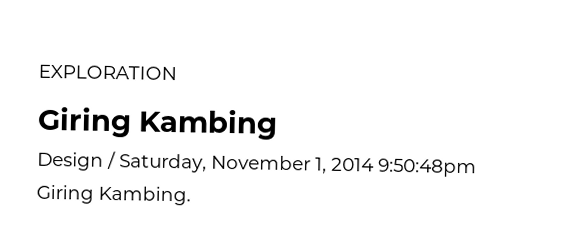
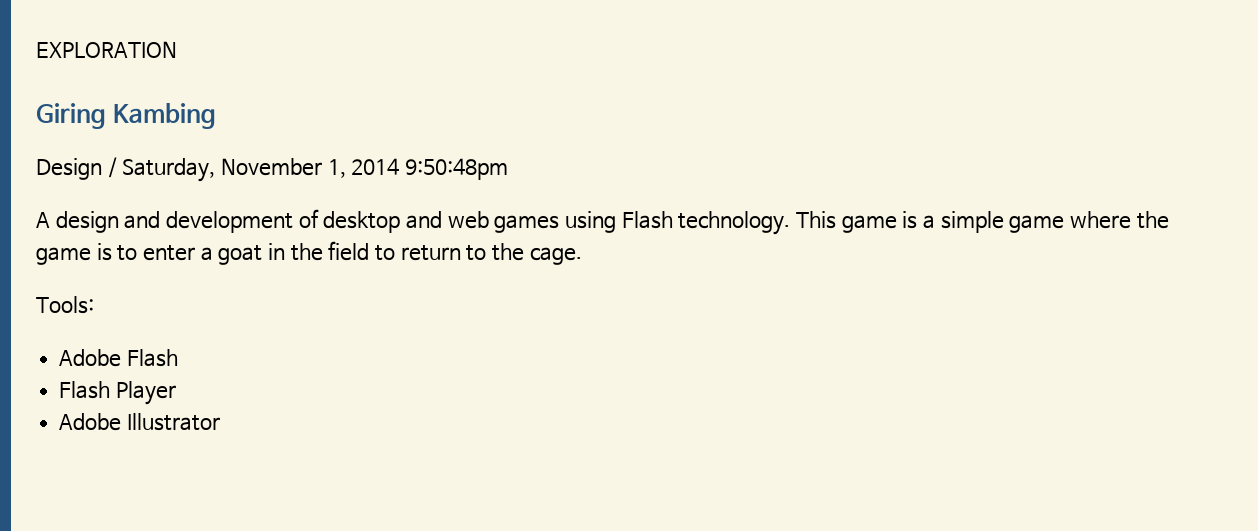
- Giring Kambing.
+ A design and development of desktop and web games using Flash technology. This game is a simple game where the game is to enter a goat in the field to return to the cage.
+ Tools:
+ Adobe Flash
+ Flash Player
+ Adobe Illustrator

